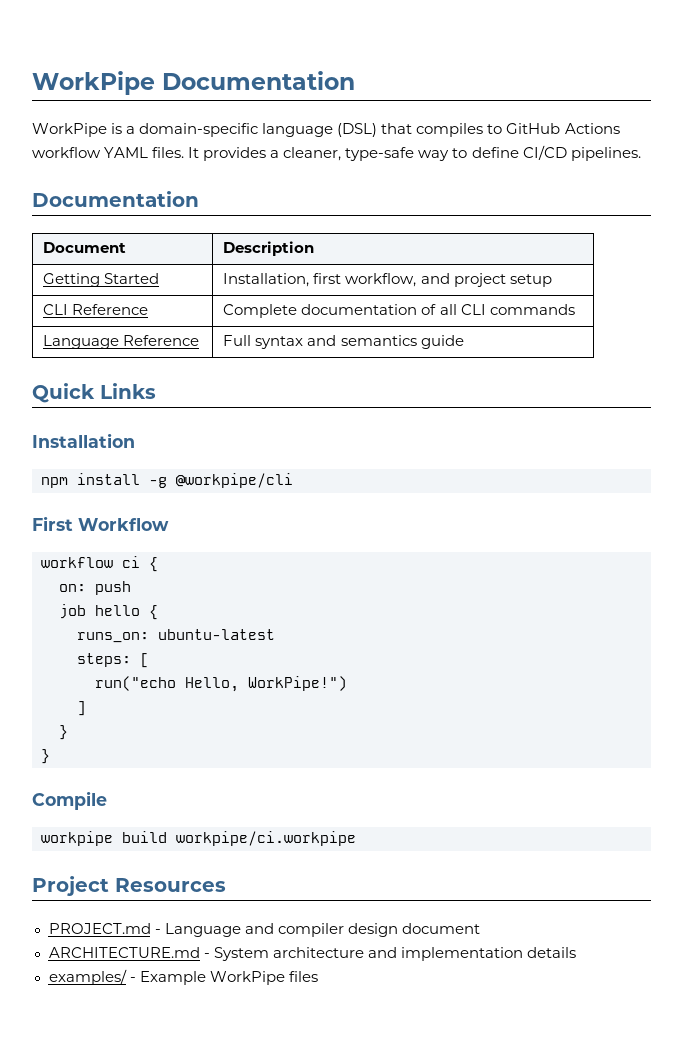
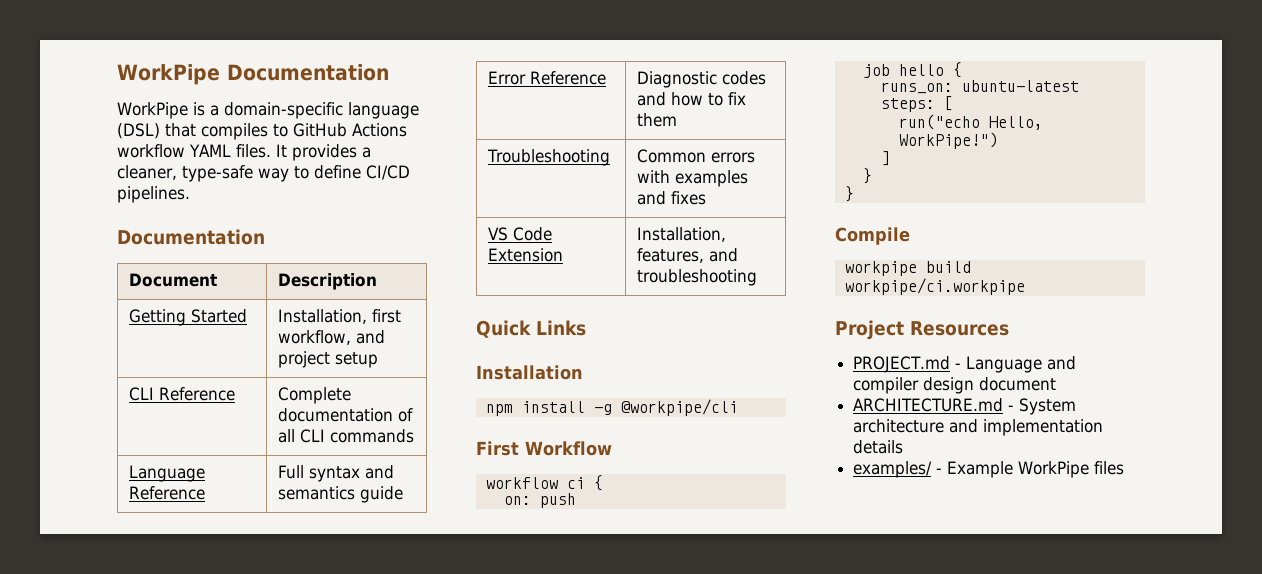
+ Error Reference | Diagnostic codes and how to fix them
+ Troubleshooting | Common errors with examples and fixes
+ VS Code Extension | Installation, features, and troubleshooting

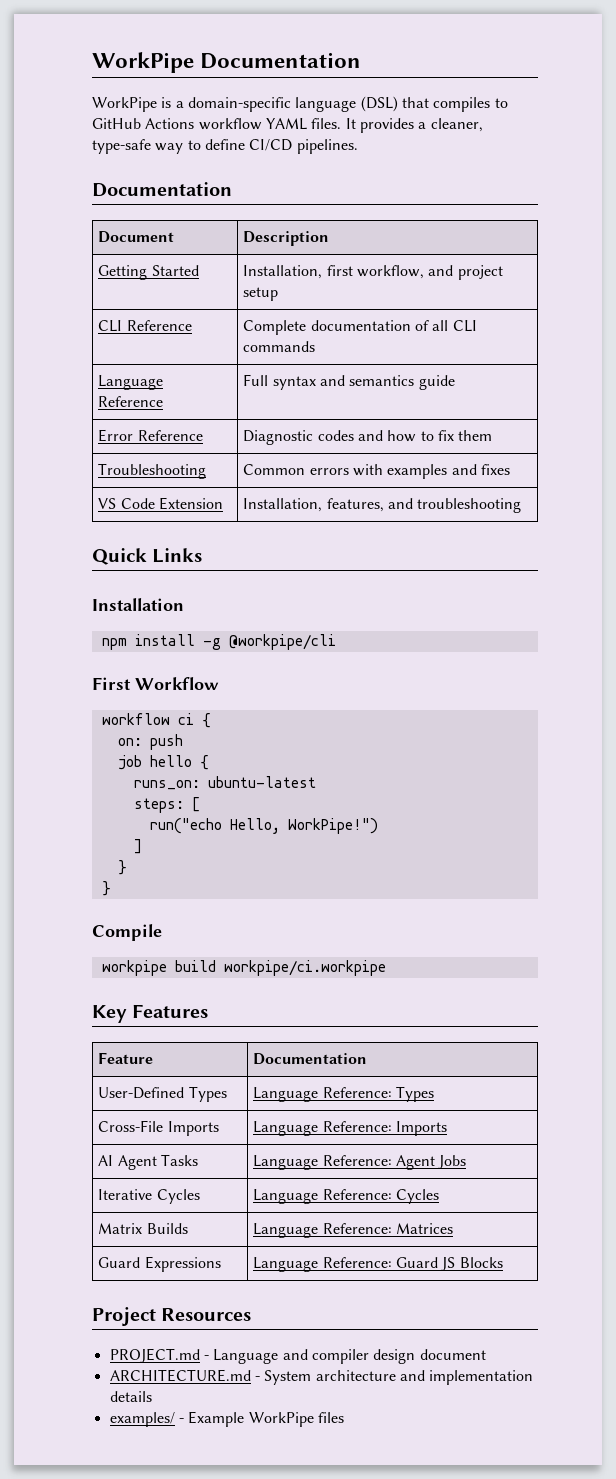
+ Key Features
+ Feature | Documentation
+ User-Defined Types | Language Reference: Types
+ Cross-File Imports | Language Reference: Imports
+ AI Agent Tasks | Language Reference: Agent Jobs
+ Iterative Cycles | Language Reference: Cycles
+ Matrix Builds | Language Reference: Matrices
+ Guard Expressions | Language Reference: Guard JS Blocks

